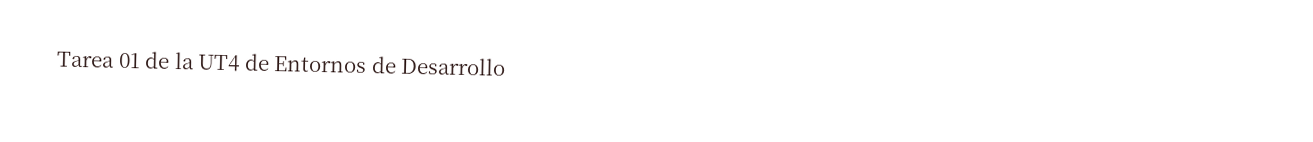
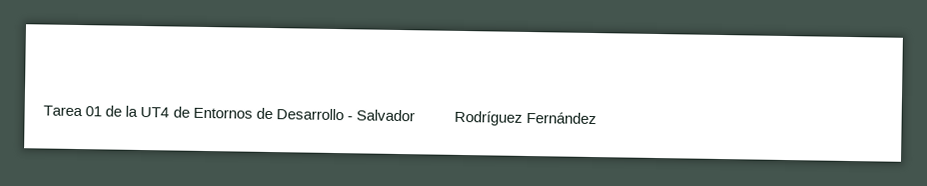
- Tarea 01 de la UT4 de Entornos de Desarrollo
+ Tarea 01 de la UT4 de Entornos de Desarrollo - Salvador Rodríguez Fernández

